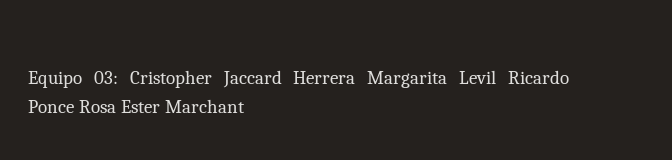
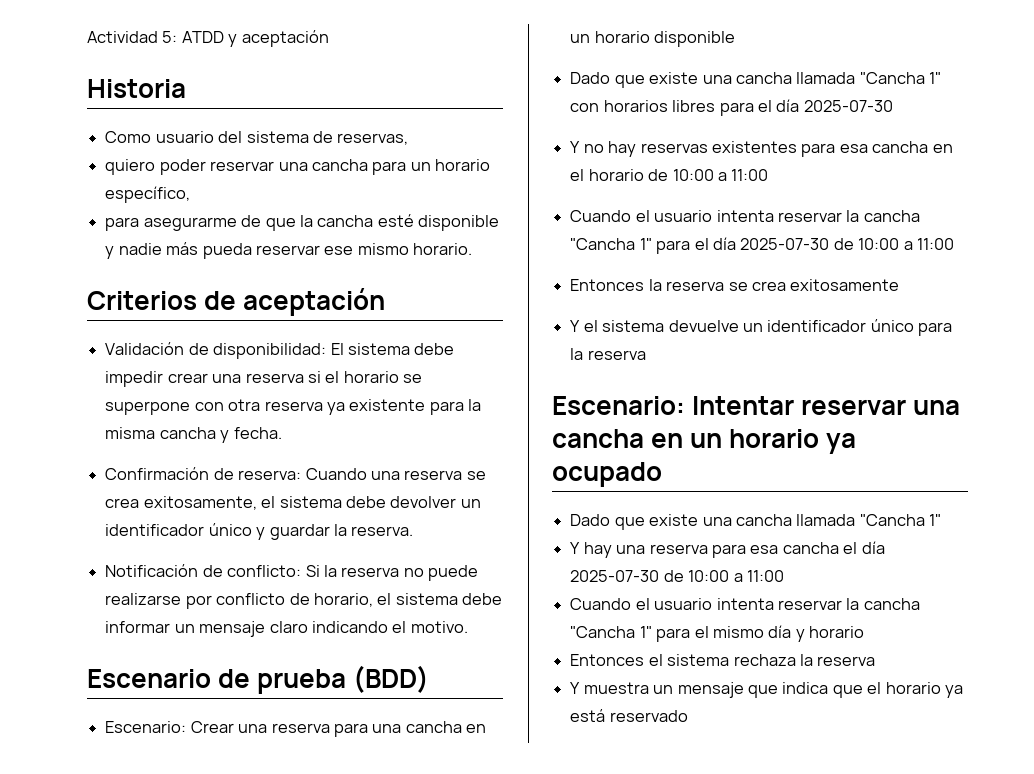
- Equipo 03: Cristopher Jaccard Herrera Margarita Levil Ricardo Ponce Rosa Ester Marchant
+ Actividad 5: ATDD y aceptación
+ Historia
+ Como usuario del sistema de reservas,
+ quiero poder reservar una cancha para un horario específico,
+ para asegurarme de que la cancha esté disponible y nadie más pueda reservar ese mismo horario.
+ Criterios de aceptación
+ Validación de disponibilidad: El sistema debe impedir crear una reserva si el horario se superpone con otra reserva ya existente para la misma cancha y fecha.
+ Confirmación de reserva: Cuando una reserva se crea exitosamente, el sistema debe devolver un identificador único y guardar la reserva.
+ Notificación de conflicto: Si la reserva no puede realizarse por conflicto de horario, el sistema debe informar un mensaje claro indicando el motivo.
+ Escenario de prueba (BDD)
+ Escenario: Crear una reserva para una cancha en un horario disponible
+ Dado que existe una cancha llamada "Cancha 1" con horarios libres para el día 2025-07-30
+ Y no hay reservas existentes para esa cancha en el horario de 10:00 a 11:00
+ Cuando el usuario intenta reservar la cancha "Cancha 1" para el día 2025-07-30 de 10:00 a 11:00
+ Entonces la reserva se crea exitosamente
+ Y el sistema devuelve un identificador único para la reserva
+ Escenario: Intentar reservar una cancha en un horario ya ocupado
+ Dado que existe una cancha llamada "Cancha 1"
+ Y hay una reserva para esa cancha el día 2025-07-30 de 10:00 a 11:00
+ Cuando el usuario intenta reservar la cancha "Cancha 1" para el mismo día y horario
+ Entonces el sistema rechaza la reserva
+ Y muestra un mensaje que indica que el horario ya está reservado

